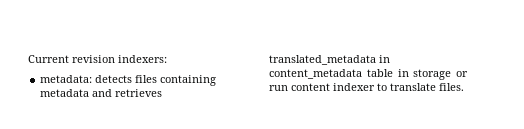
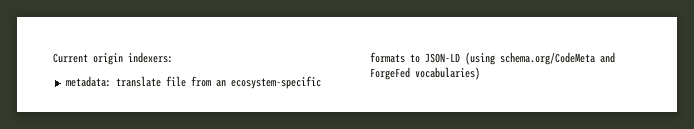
- Current revision indexers:
+ Current origin indexers:
- metadata: detects files containing metadata and retrieves translated_metadata in content_metadata table in storage or run content indexer to translate files.
+ metadata: translate file from an ecosystem-specific formats to JSON-LD (using schema.org/CodeMeta and ForgeFed vocabularies)

